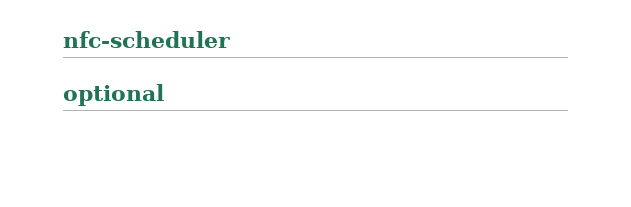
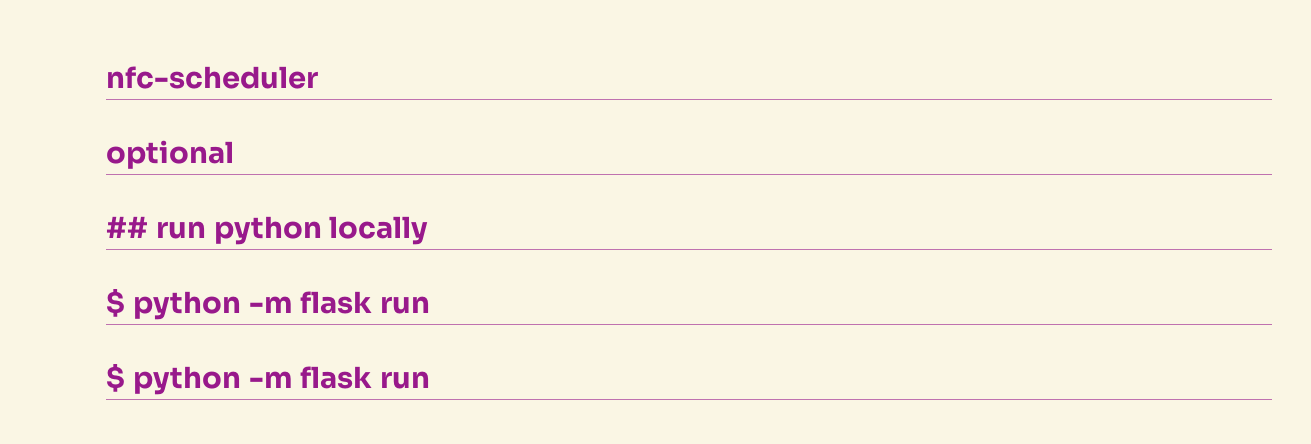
+ ## run python locally
+ $ python -m flask run
+ $ python -m flask run

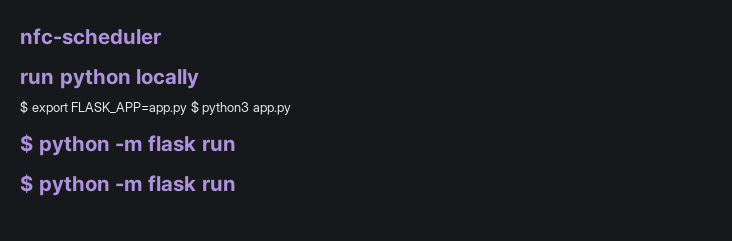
- optional
- ## run python locally
+ run python locally
+ $ export FLASK_APP=app.py $ python3 app.py

